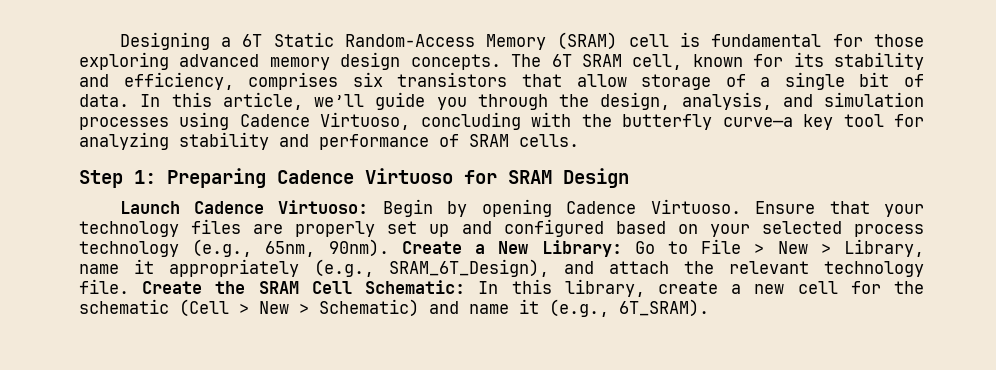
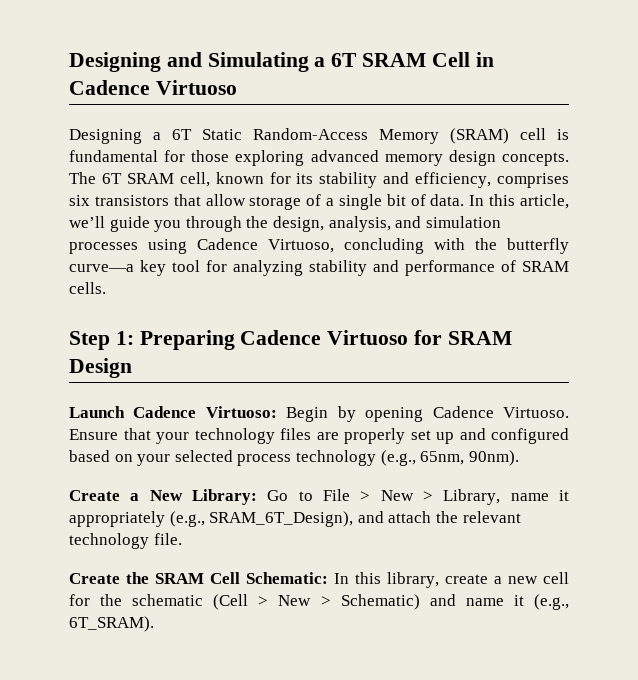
+ Designing and Simulating a 6T SRAM Cell in Cadence Virtuoso
- Ensure that your technology files are properly set up and configured based on your selected process technology (e.g., 65nm, 90nm). Create a New Library:
+ Ensure that your technology files are properly set up and configured based on your selected process technology (e.g., 65nm, 90nm).
+ Create a New Library:
- Go to File > New > Library, name it appropriately (e.g., SRAM_6T_Design), and attach the relevant technology file. Create the SRAM Cell Schematic:
+ Go to File > New > Library, name it appropriately (e.g., SRAM_6T_Design), and attach the relevant technology file.
+ Create the SRAM Cell Schematic:

